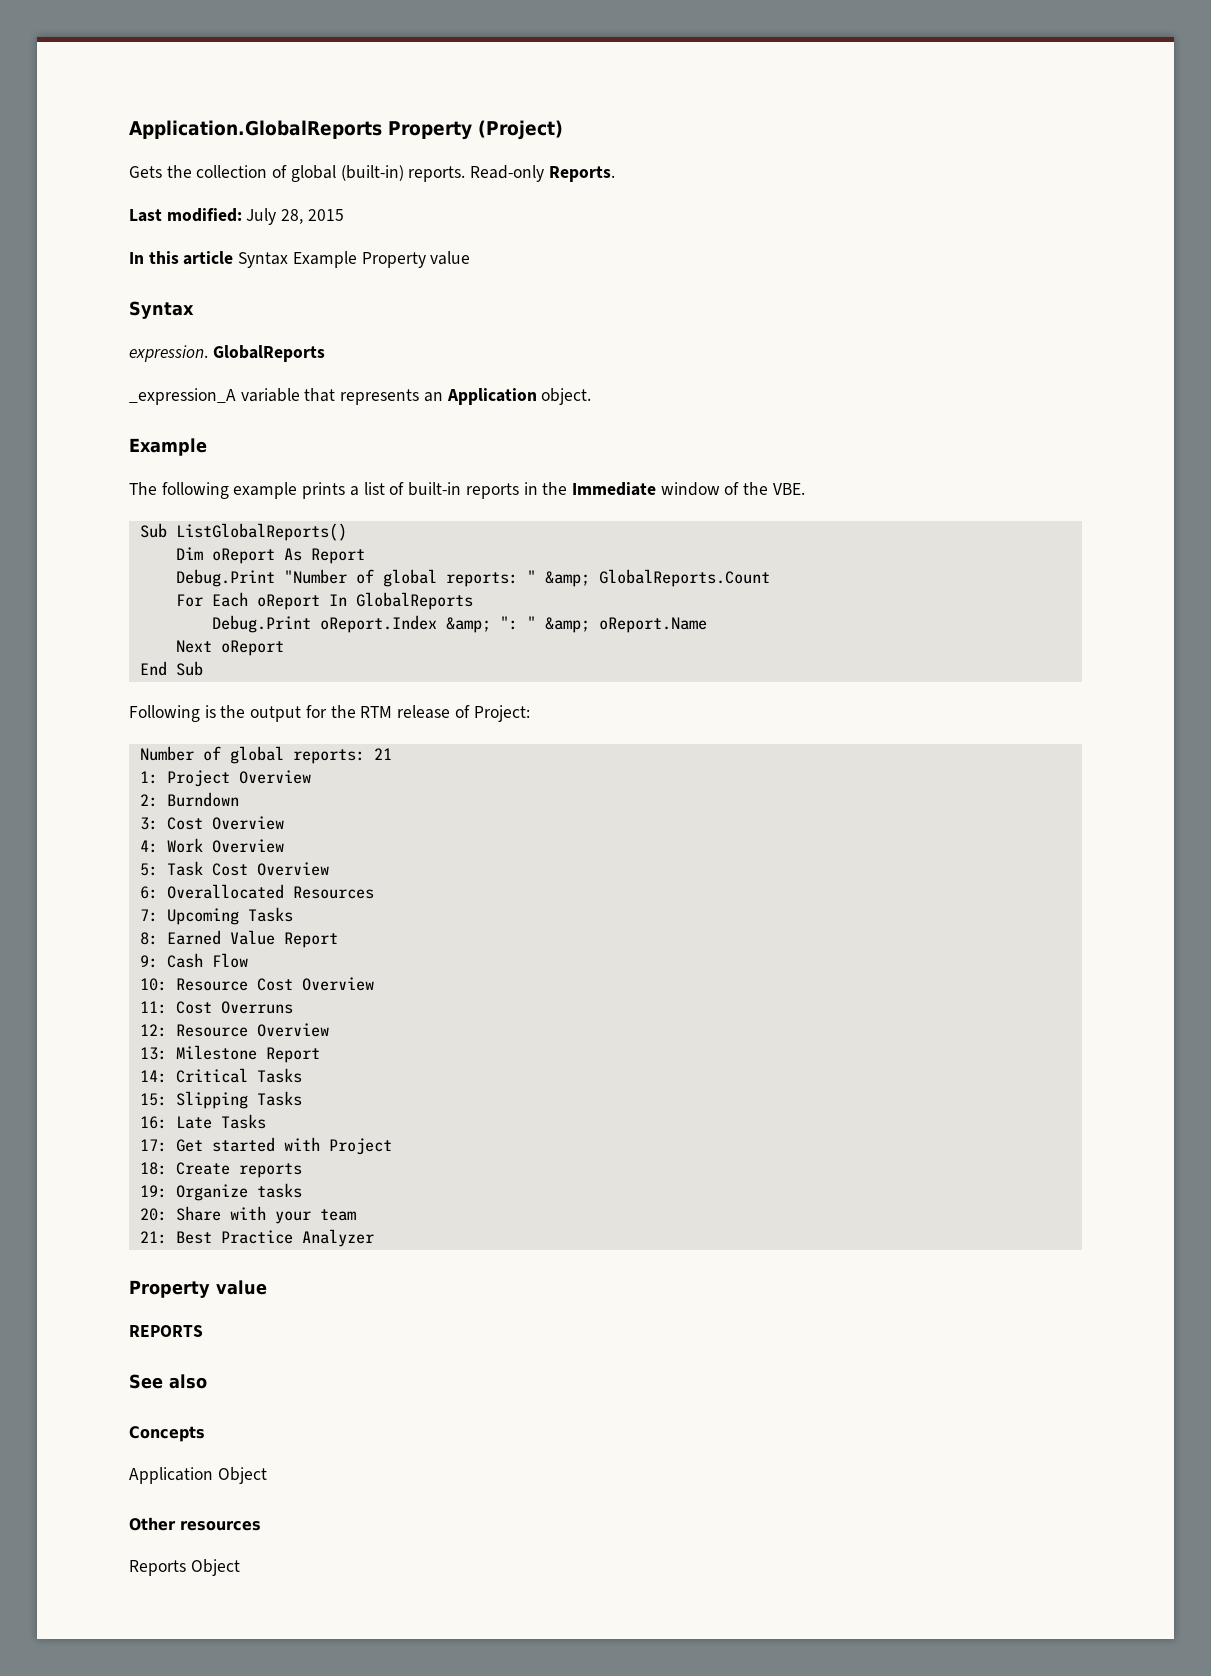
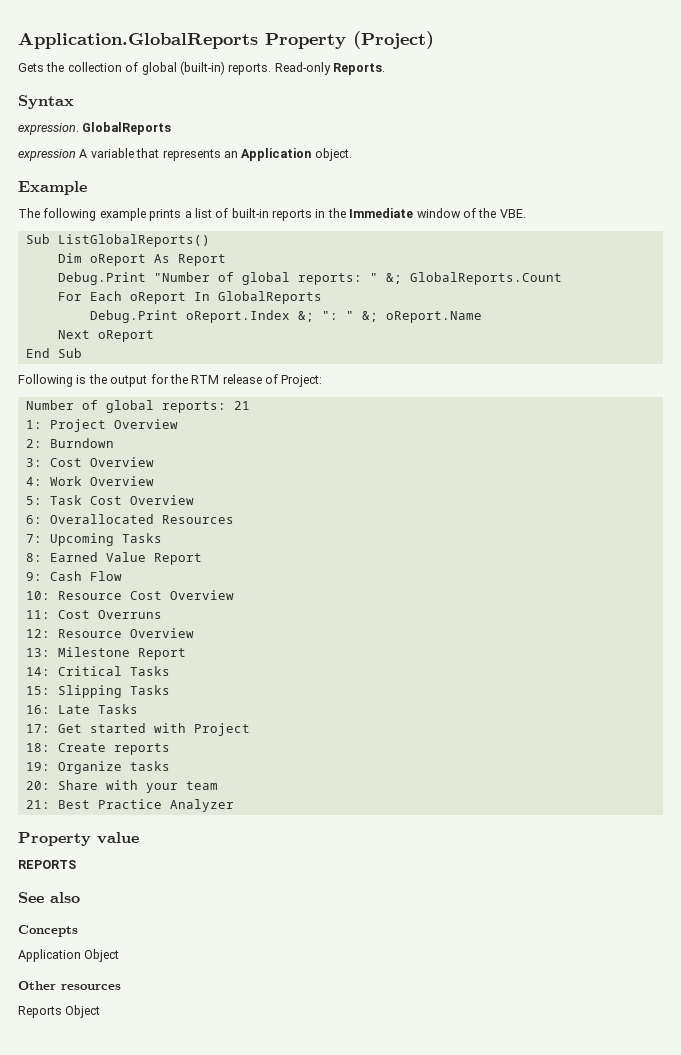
- Last modified: July 28, 2015
- In this article Syntax Example Property value
- _expression_A variable that represents an Application object.
+ expression A variable that represents an Application object.
- Debug.Print "Number of global reports: " &amp; GlobalReports.Count
+ Debug.Print "Number of global reports: " &; GlobalReports.Count
- Debug.Print oReport.Index &amp; ": " &amp; oReport.Name
+ Debug.Print oReport.Index &; ": " &; oReport.Name

